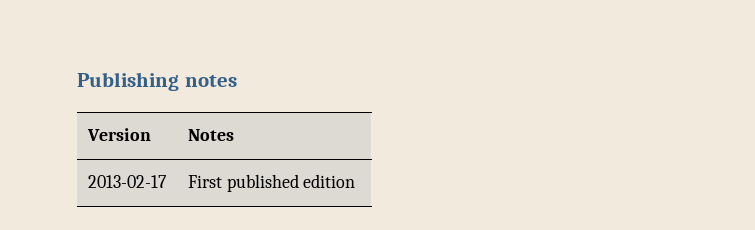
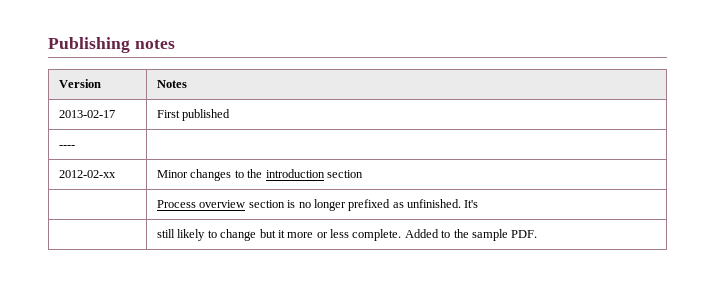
- 2013-02-17 | First published edition
+ 2013-02-17 | First published
+ ---- |
+ 2012-02-xx | Minor changes to the introduction section
+ | Process overview section is no longer prefixed as unfinished. It's
+ | still likely to change but it more or less complete. Added to the sample PDF.

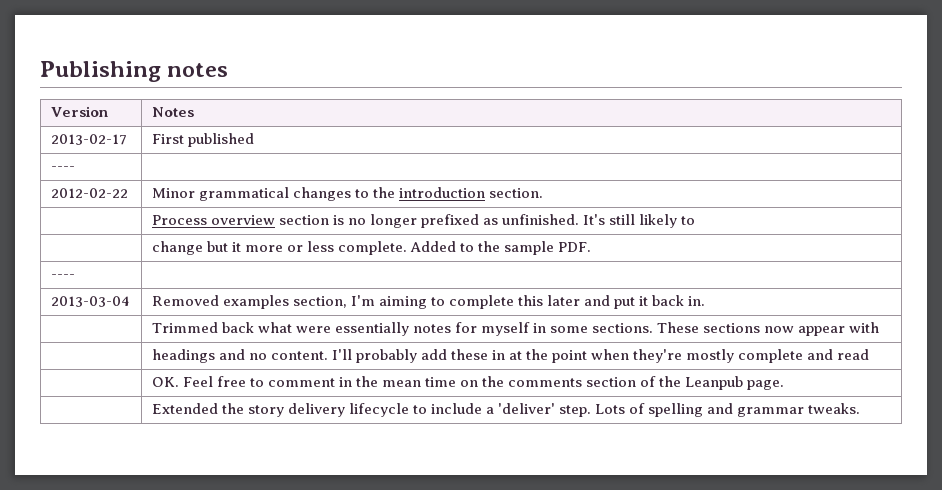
- 2012-02-xx | Minor changes to the introduction section
+ 2012-02-22 | Minor grammatical changes to the introduction section.
- | Process overview section is no longer prefixed as unfinished. It's
- | still likely to change but it more or less complete. Added to the sample PDF.
+ | Process overview section is no longer prefixed as unfinished. It's still likely to
+ | change but it more or less complete. Added to the sample PDF.
+ ---- |
+ 2013-03-04 | Removed examples section, I'm aiming to complete this later and put it back in.
+ | Trimmed back what were essentially notes for myself in some sections. These sections now appear with
+ | headings and no content. I'll probably add these in at the point when they're mostly complete and read
+ | OK. Feel free to comment in the mean time on the comments section of the Leanpub page.
+ | Extended the story delivery lifecycle to include a 'deliver' step. Lots of spelling and grammar tweaks.

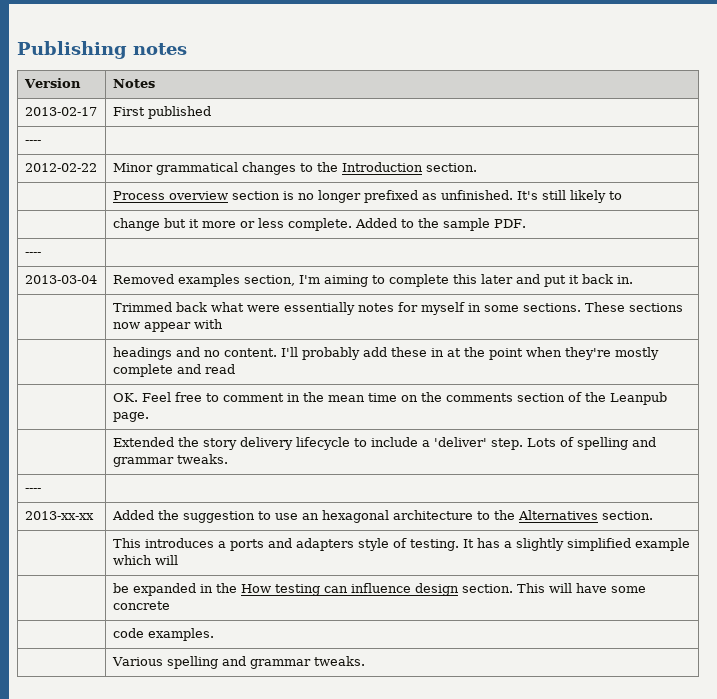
- 2012-02-22 | Minor grammatical changes to the introduction section.
+ 2012-02-22 | Minor grammatical changes to the Introduction section.
  | Extended the story delivery lifecycle to include a 'deliver' step. Lots of spelling and grammar tweaks.
+ ---- |
+ 2013-xx-xx | Added the suggestion to use an hexagonal architecture to the Alternatives section.
+ | This introduces a ports and adapters style of testing. It has a slightly simplified example which will
+ | be expanded in the How testing can influence design section. This will have some concrete
+ | code examples.
+ | Various spelling and grammar tweaks.

